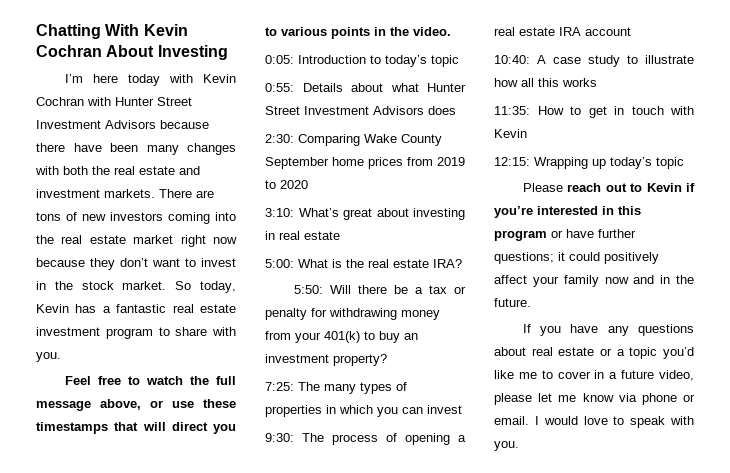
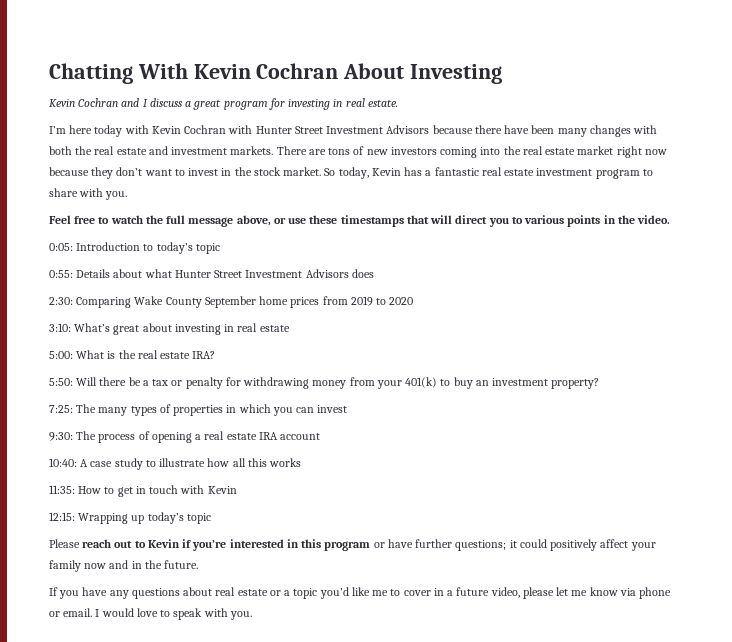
+ Kevin Cochran and I discuss a great program for investing in real estate.

